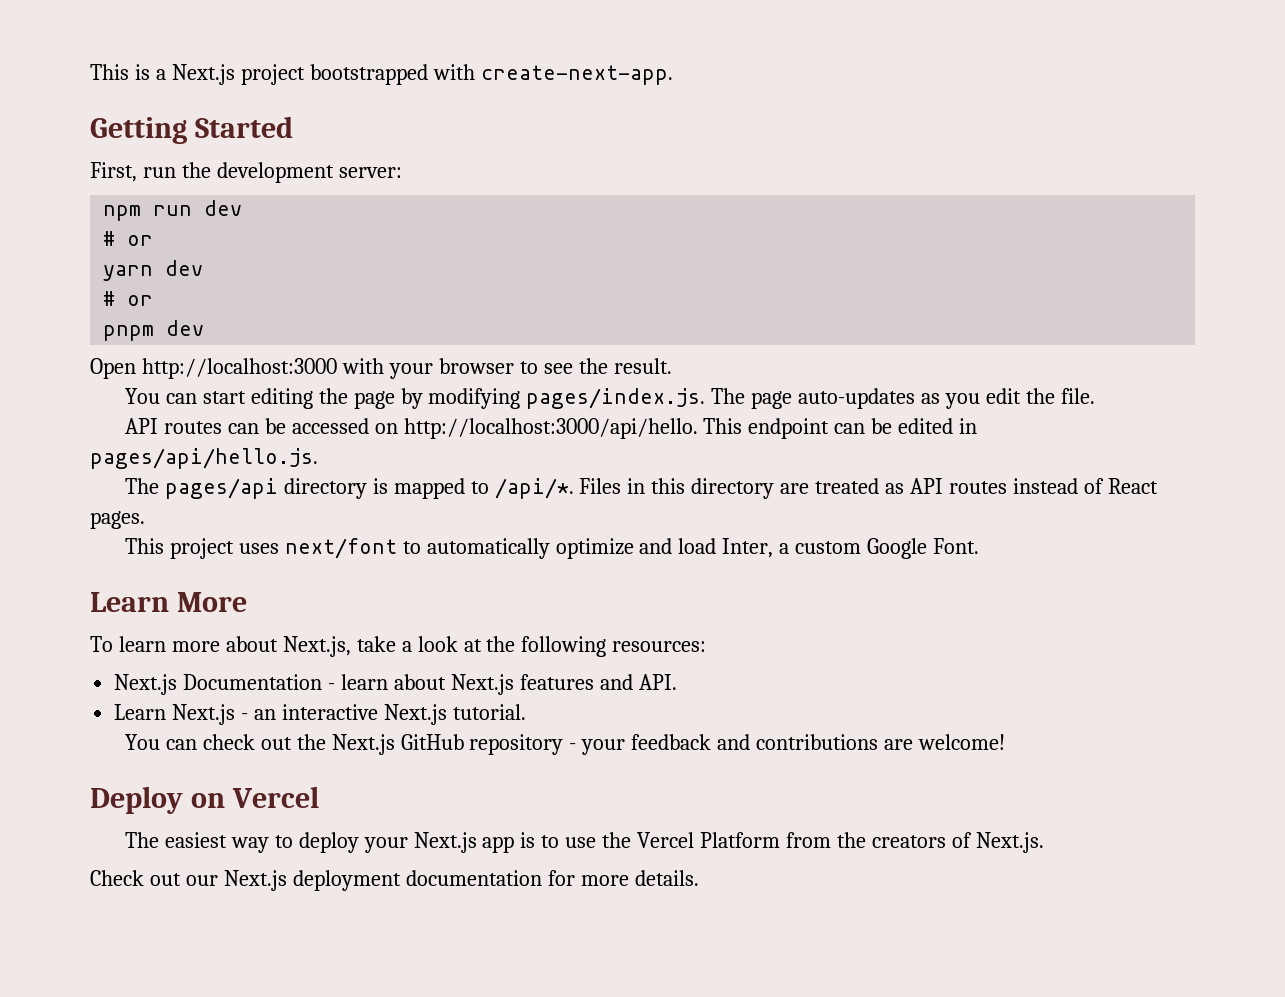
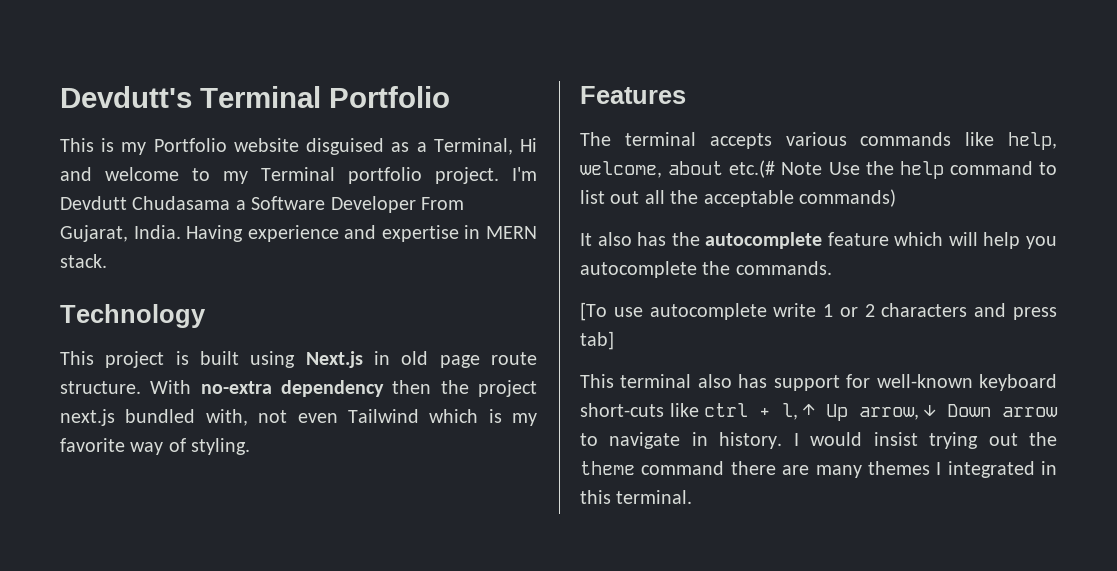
- This is a Next.js project bootstrapped with create-next-app.
- Getting Started
- First, run the development server:
- npm run dev
- # or
- yarn dev
- # or
- pnpm dev
- Open http://localhost:3000 with your browser to see the result.
- You can start editing the page by modifying pages/index.js. The page auto-updates as you edit the file.
- API routes can be accessed on http://localhost:3000/api/hello. This endpoint can be edited in pages/api/hello.js.
- The pages/api directory is mapped to /api/*. Files in this directory are treated as API routes instead of React pages.
- This project uses next/font to automatically optimize and load Inter, a custom Google Font.
- Learn More
- To learn more about Next.js, take a look at the following resources:
- Next.js Documentation - learn about Next.js features and API.
- Learn Next.js - an interactive Next.js tutorial.
- You can check out the Next.js GitHub repository - your feedback and contributions are welcome!
- Deploy on Vercel
- The easiest way to deploy your Next.js app is to use the Vercel Platform from the creators of Next.js.
- Check out our Next.js deployment documentation for more details.
+ Devdutt's Terminal Portfolio
+ This is my Portfolio website disguised as a Terminal, Hi and welcome to my Terminal portfolio project. I'm Devdutt Chudasama a Software Developer From Gujarat, India. Having experience and expertise in MERN stack.
+ Technology
+ This project is built using Next.js in old page route structure. With no-extra dependency then the project next.js bundled with, not even Tailwind which is my favorite way of styling.
+ Features
+ The terminal accepts various commands like help, welcome, about etc.(# Note Use the help command to list out all the acceptable commands)
+ It also has the autocomplete feature which will help you autocomplete the commands.
+ [To use autocomplete write 1 or 2 characters and press tab]
+ This terminal also has support for well-known keyboard short-cuts like ctrl + l, ↑ Up arrow, ↓ Down arrow to navigate in history. I would insist trying out the theme command there are many themes I integrated in this terminal.

